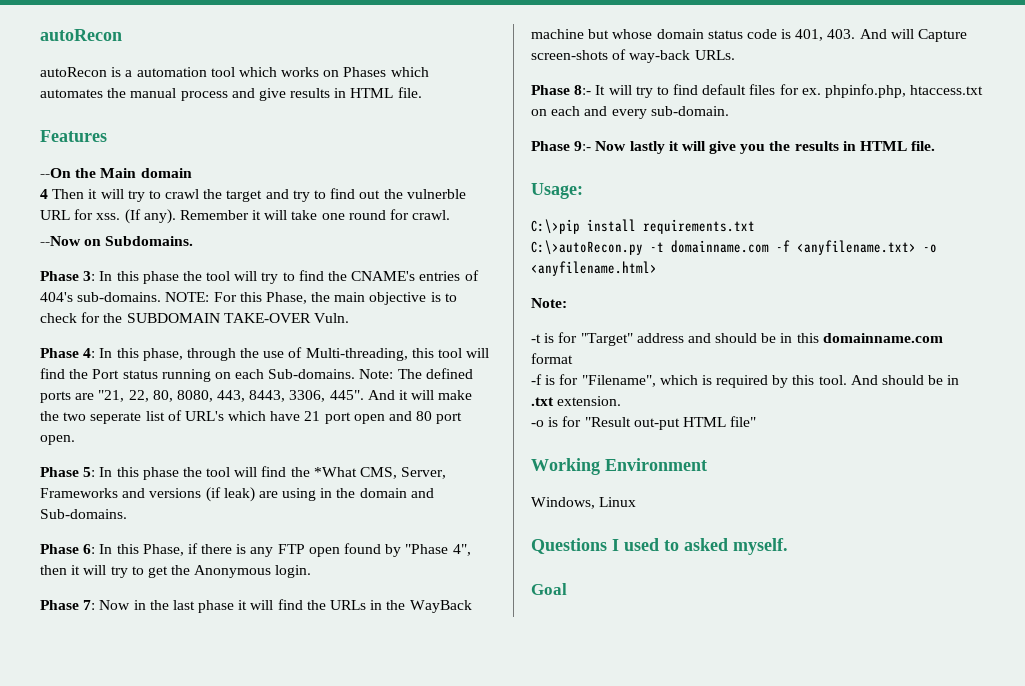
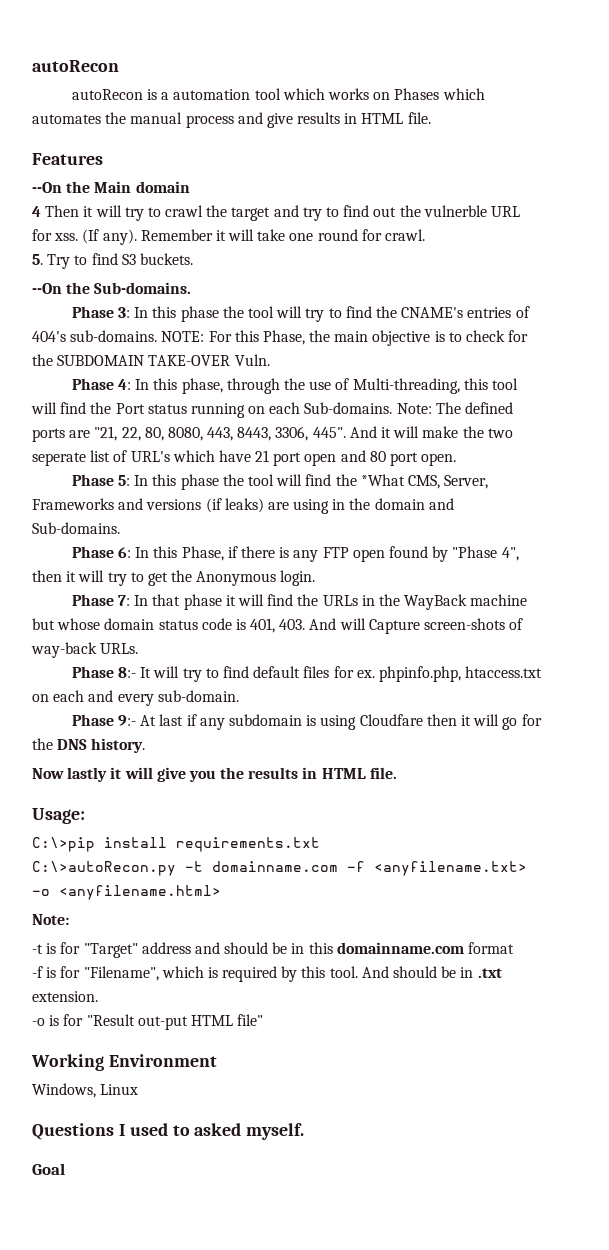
- --Now on Subdomains.
+ 5. Try to find S3 buckets.
+ --On the Sub-domains.
- Phase 5: In this phase the tool will find the *What CMS, Server, Frameworks and versions (if leak) are using in the domain and Sub-domains.
+ Phase 5: In this phase the tool will find the *What CMS, Server, Frameworks and versions (if leaks) are using in the domain and Sub-domains.
- Phase 7: Now in the last phase it will find the URLs in the WayBack machine but whose domain status code is 401, 403. And will Capture screen-shots of way-back URLs.
+ Phase 7: In that phase it will find the URLs in the WayBack machine but whose domain status code is 401, 403. And will Capture screen-shots of way-back URLs.
- Phase 9:- Now lastly it will give you the results in HTML file.
+ Phase 9:- At last if any subdomain is using Cloudfare then it will go for the DNS history.
+ Now lastly it will give you the results in HTML file.

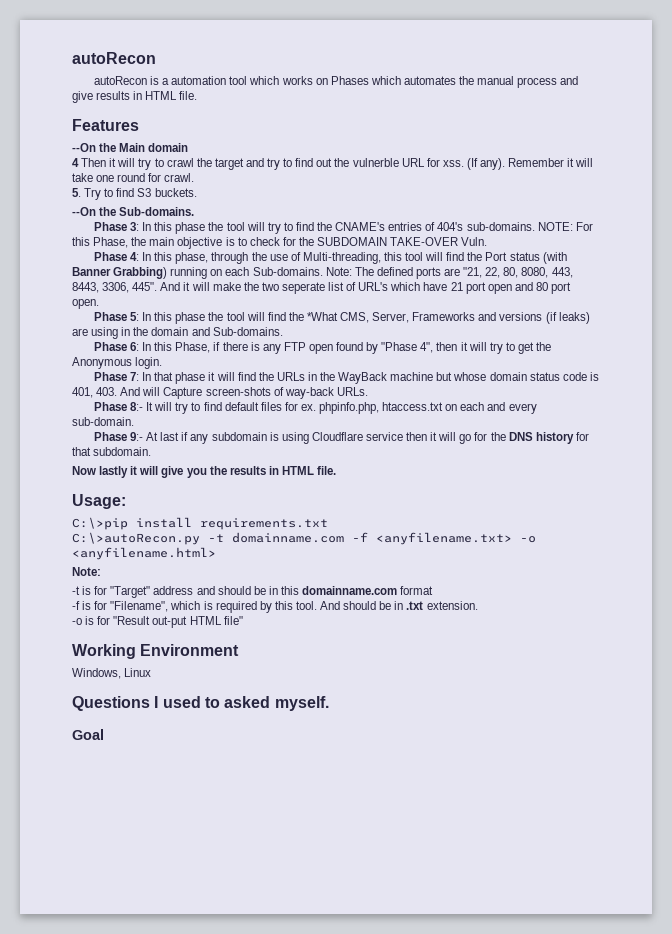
- Phase 4: In this phase, through the use of Multi-threading, this tool will find the Port status running on each Sub-domains.
+ Phase 4: In this phase, through the use of Multi-threading, this tool will find the Port status (with Banner Grabbing) running on each Sub-domains.
- Phase 9:- At last if any subdomain is using Cloudfare then it will go for the DNS history.
+ Phase 9:- At last if any subdomain is using Cloudflare service then it will go for the DNS history for that subdomain.

